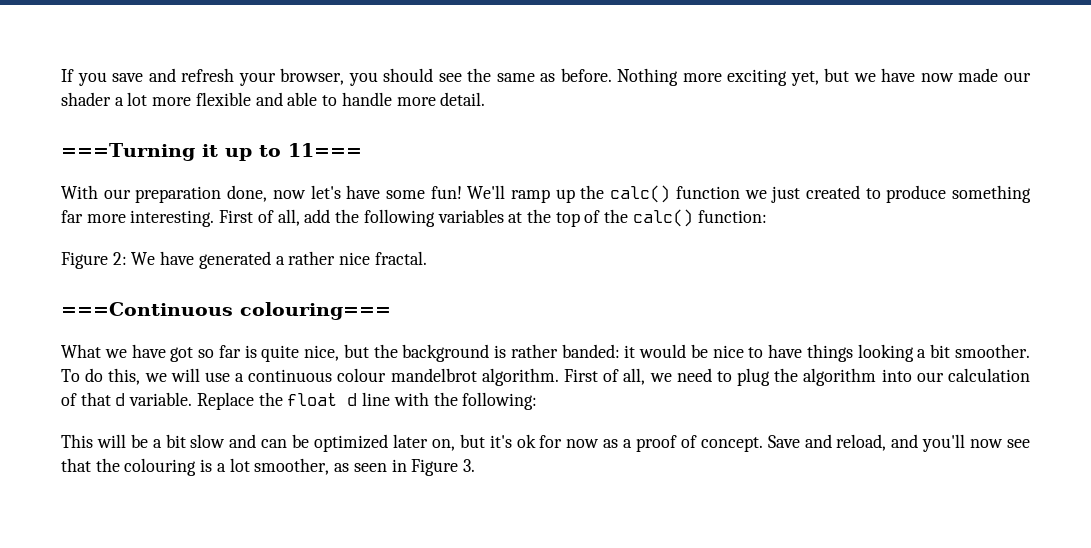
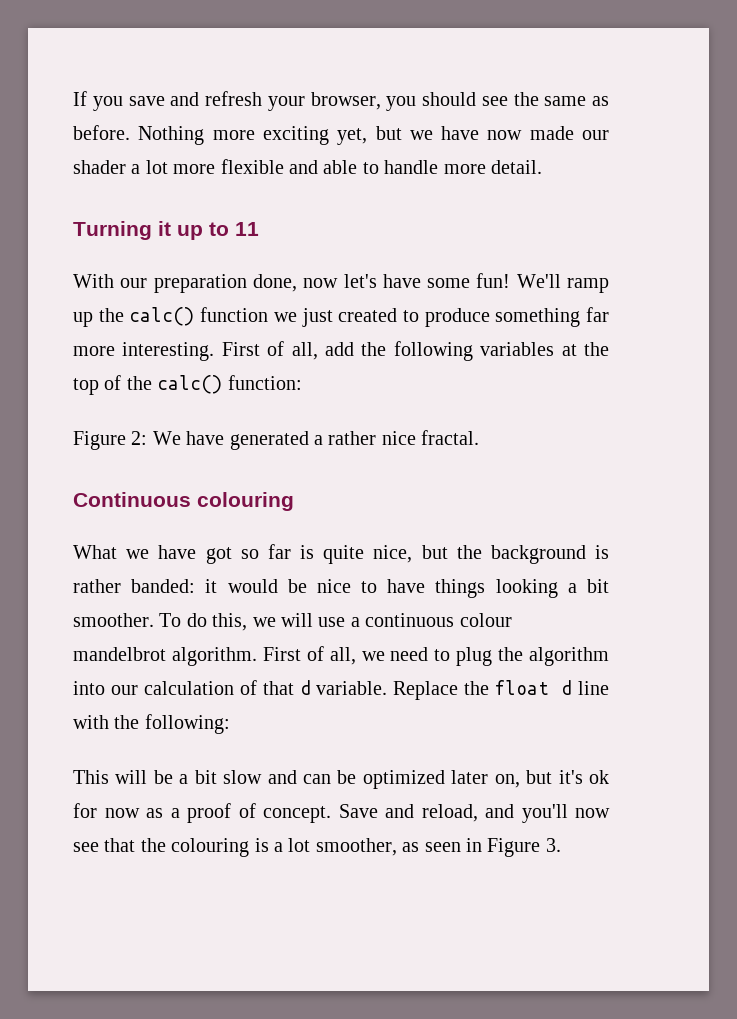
- ===Turning it up to 11===
+ Turning it up to 11
- ===Continuous colouring===
+ Continuous colouring

